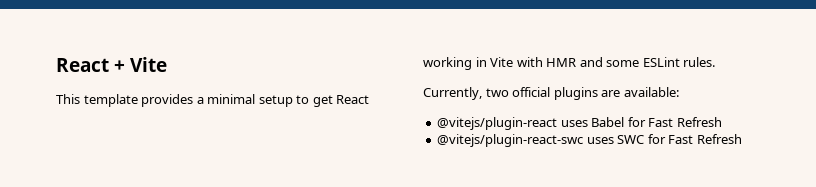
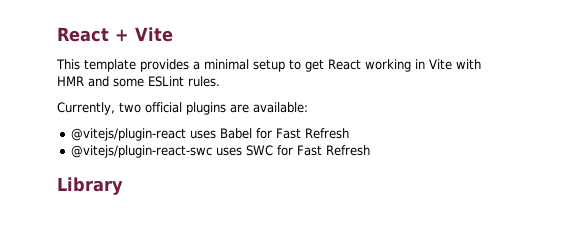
+ Library

